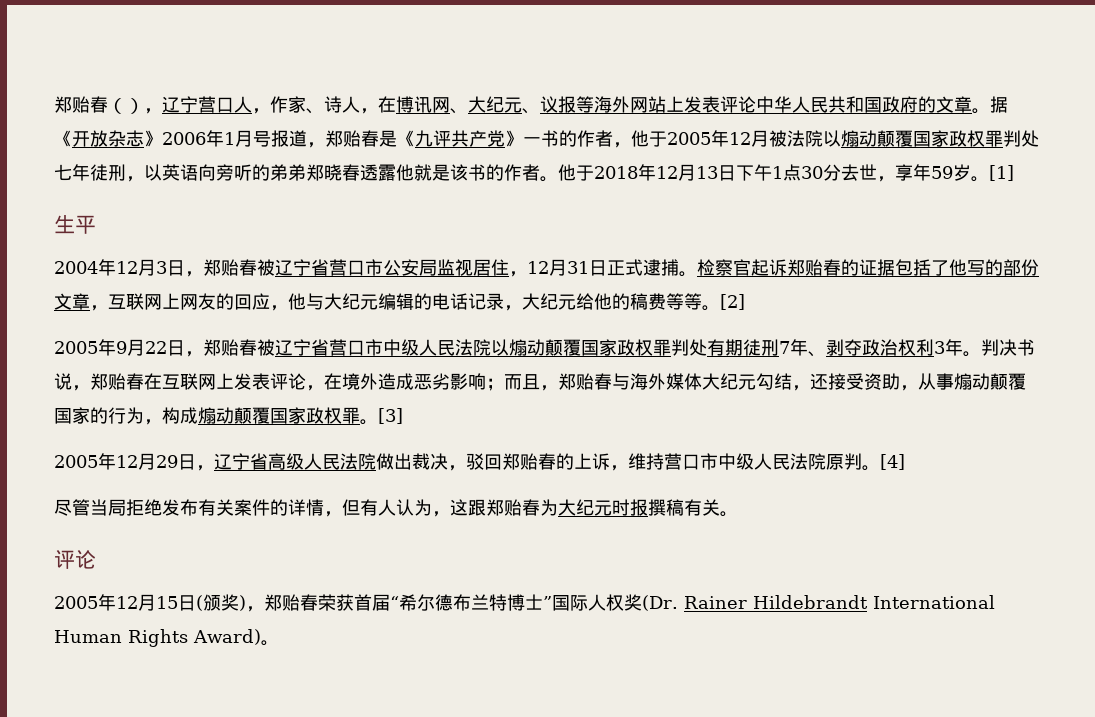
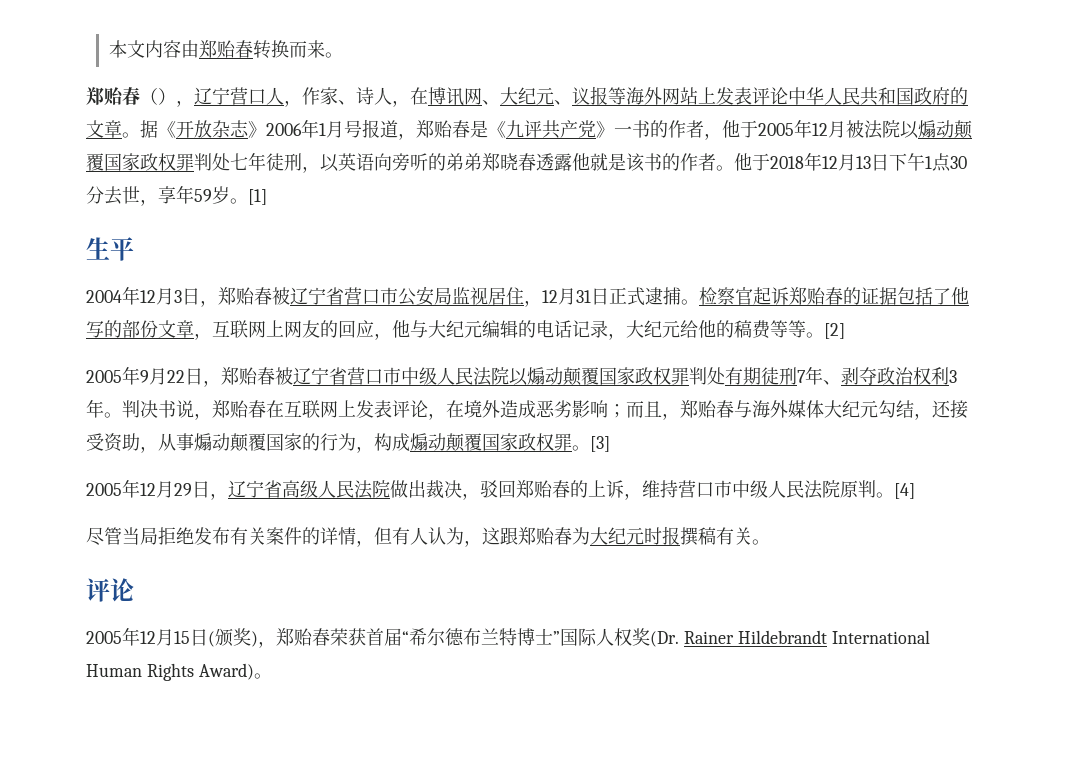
+ 本文内容由郑贻春转换而来。

